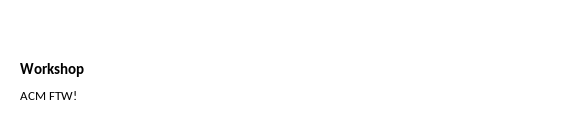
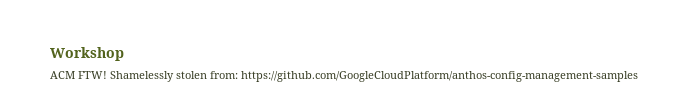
+ Shamelessly stolen from: https://github.com/GoogleCloudPlatform/anthos-config-management-samples

